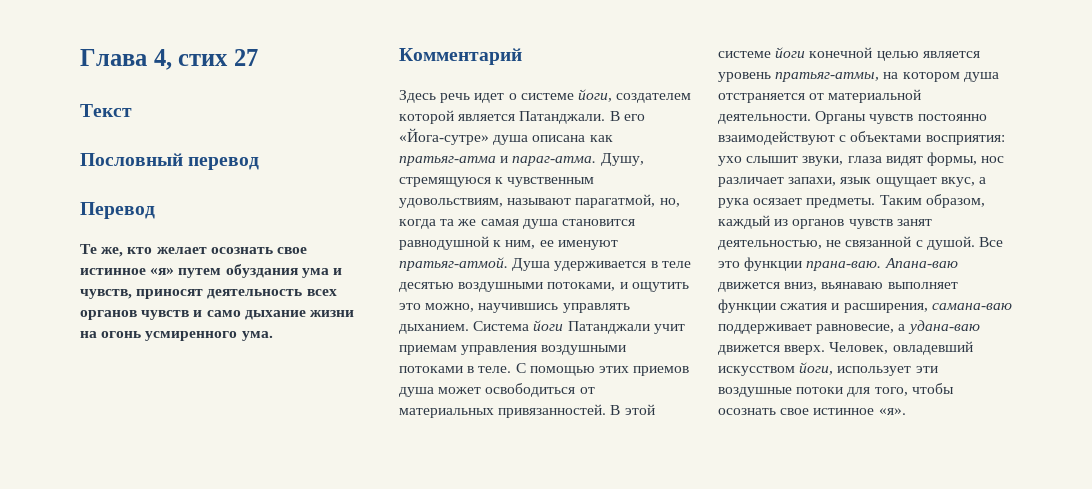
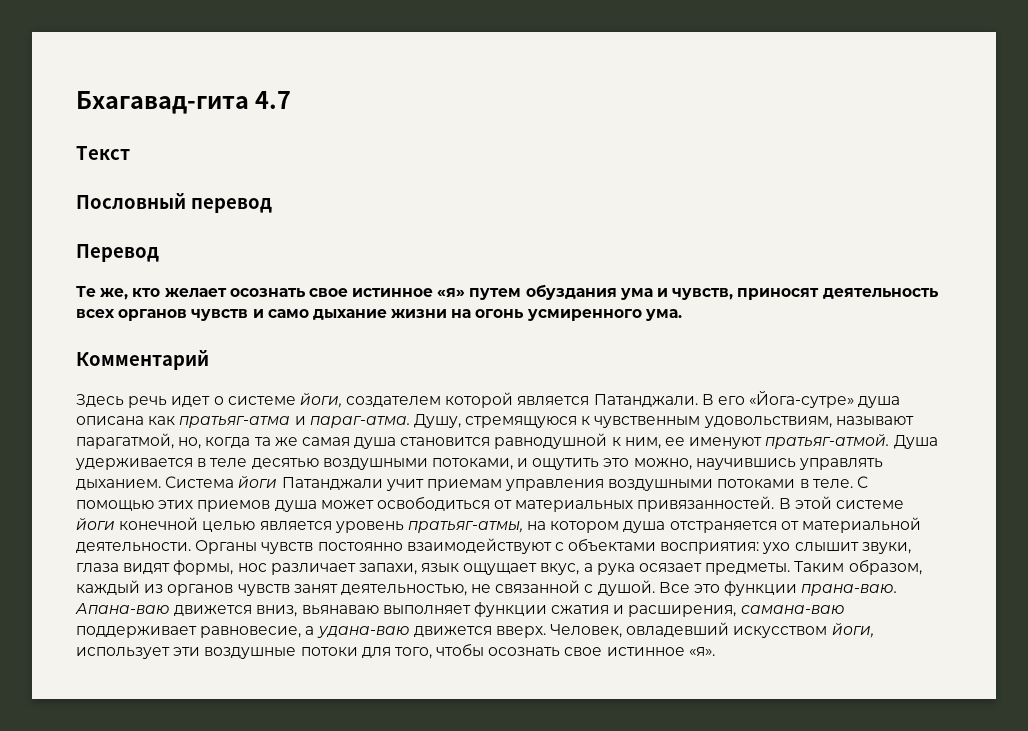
- Глава 4, стих 27
+ Бхагавад-гита 4.7

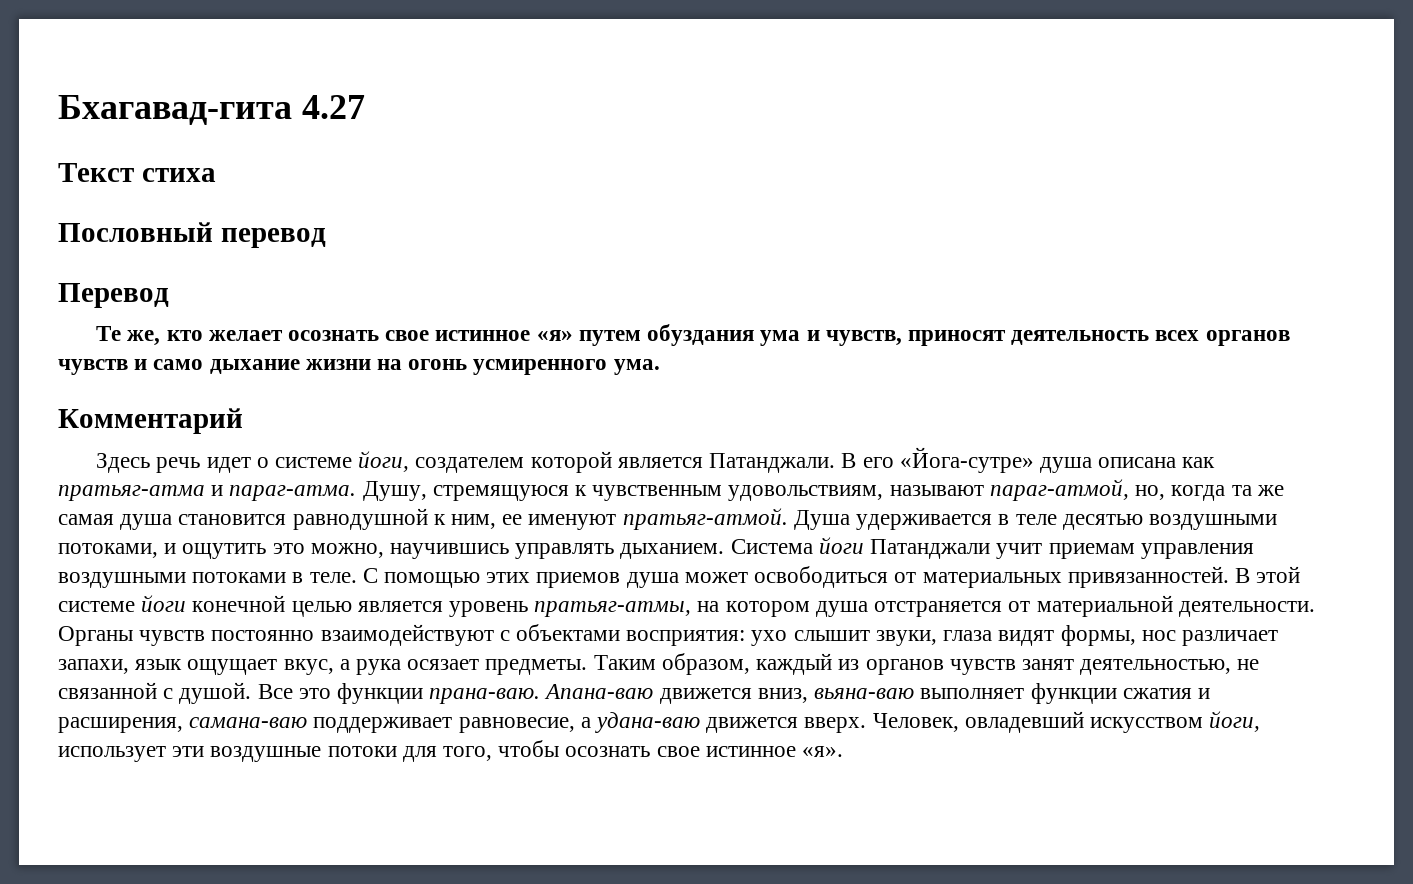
- Бхагавад-гита 4.7
+ Бхагавад-гита 4.27
- Текст
+ Текст стиха
- Душу, стремящуюся к чувственным удовольствиям, называют парагатмой, но, когда та же самая душа становится равнодушной к ним, ее именуют пратьяг-атмой.
+ Душу, стремящуюся к чувственным удовольствиям, называют параг-атмой, но, когда та же самая душа становится равнодушной к ним, ее именуют пратьяг-атмой.
- Апана-ваю движется вниз, вьянаваю выполняет функции сжатия и расширения, самана-ваю поддерживает равновесие, а удана-ваю движется вверх.
+ Апана-ваю движется вниз, вьяна-ваю выполняет функции сжатия и расширения, самана-ваю поддерживает равновесие, а удана-ваю движется вверх.

